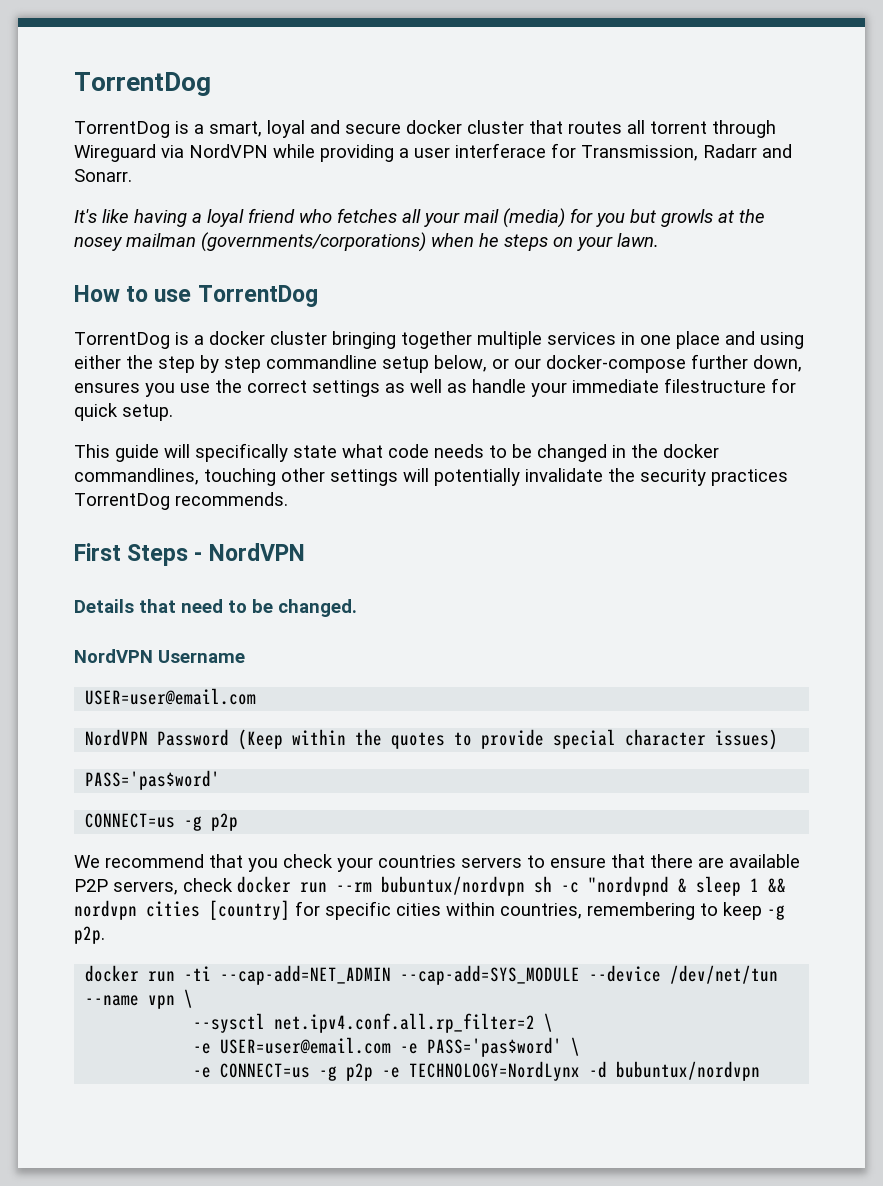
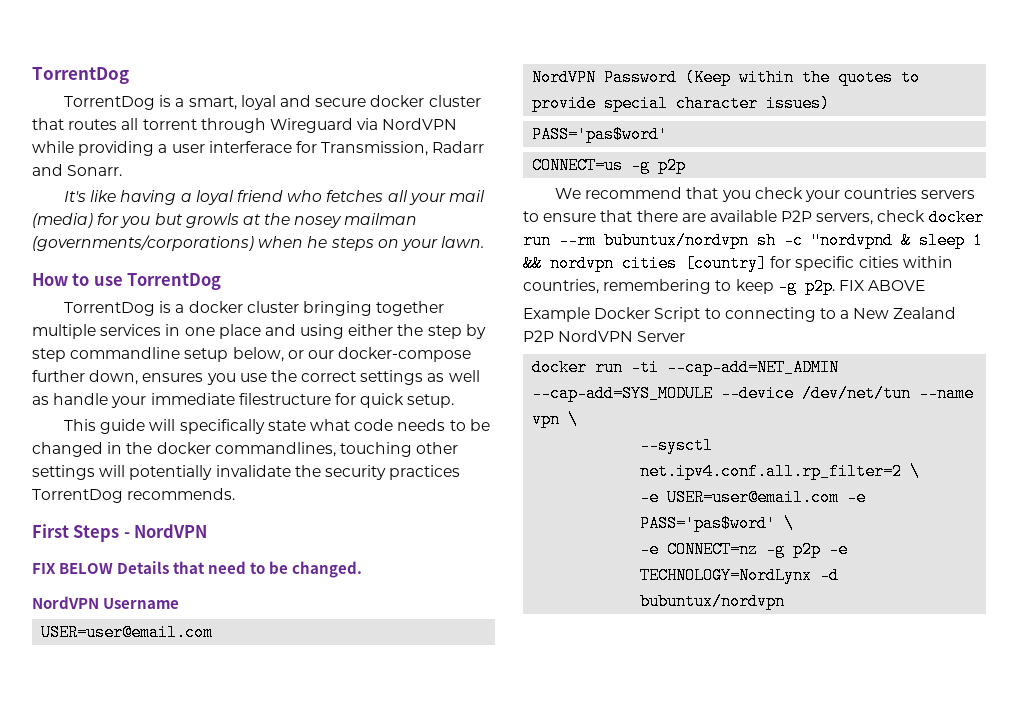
- Details that need to be changed.
+ FIX BELOW Details that need to be changed.
+ FIX ABOVE
+ Example Docker Script to connecting to a New Zealand P2P NordVPN Server
- -e CONNECT=us -g p2p -e TECHNOLOGY=NordLynx -d bubuntux/nordvpn
+ -e CONNECT=nz -g p2p -e TECHNOLOGY=NordLynx -d bubuntux/nordvpn

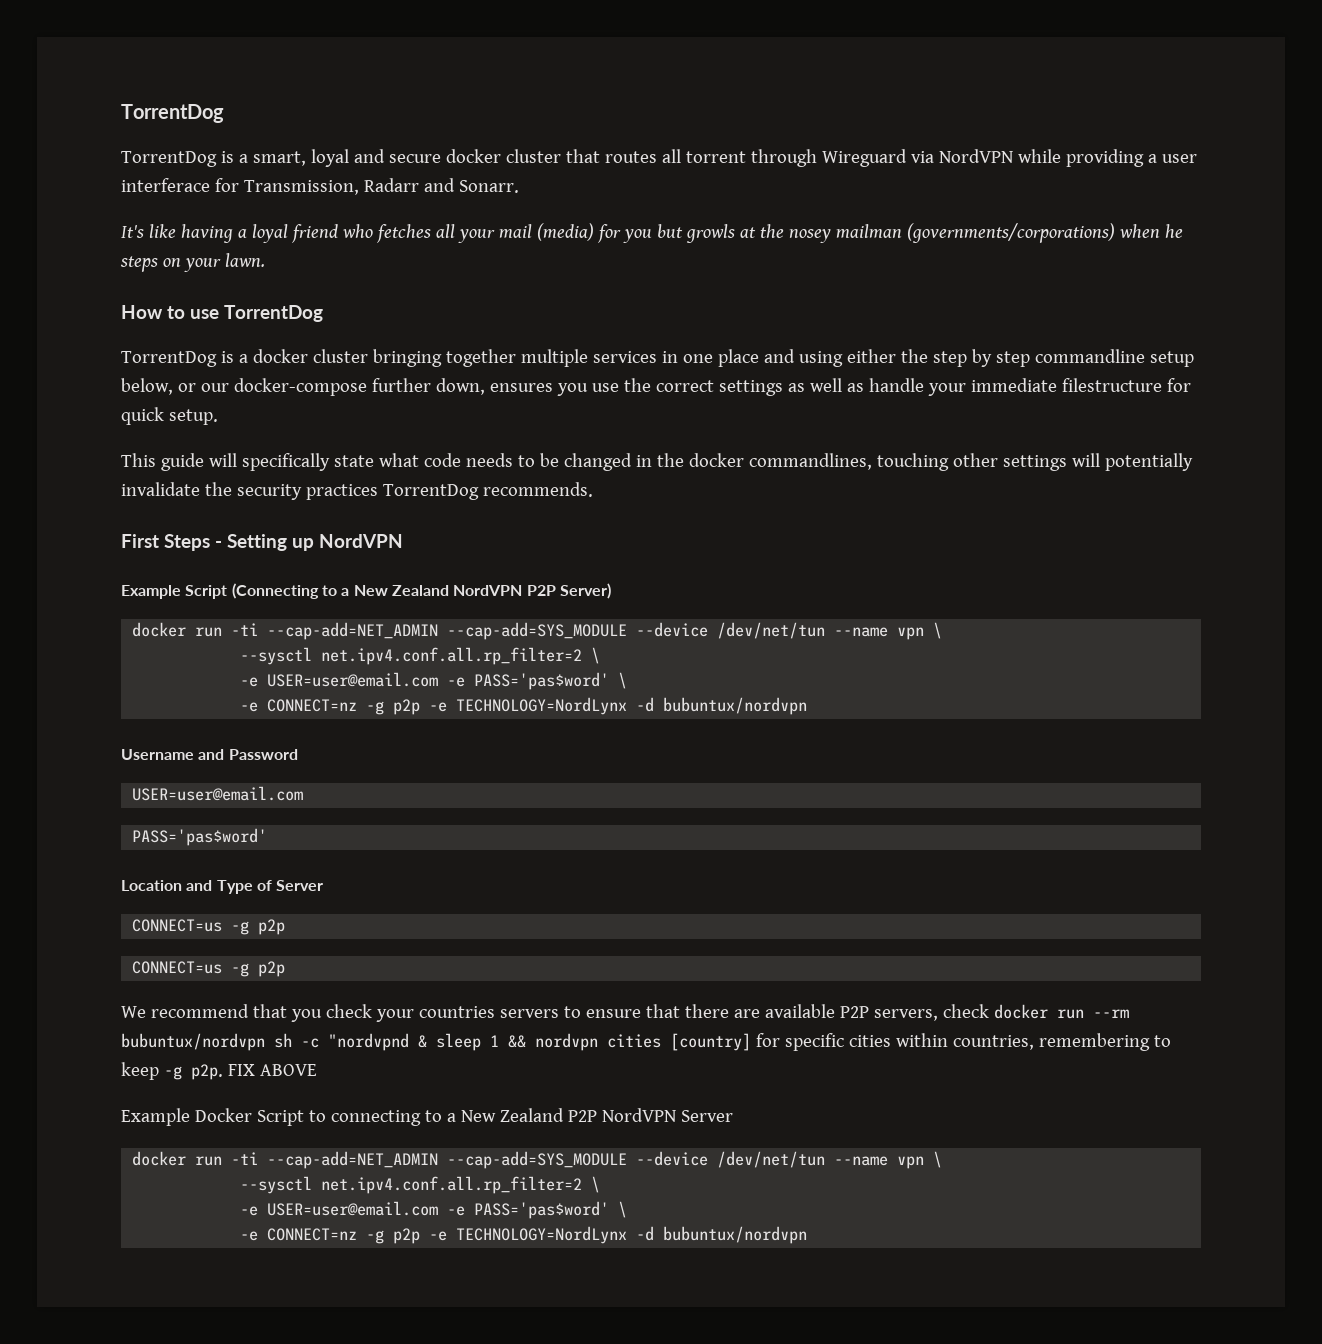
- First Steps - NordVPN
+ First Steps - Setting up NordVPN
- FIX BELOW Details that need to be changed.
- NordVPN Username
+ Example Script (Connecting to a New Zealand NordVPN P2P Server)
+ docker run -ti --cap-add=NET_ADMIN --cap-add=SYS_MODULE --device /dev/net/tun --name vpn \
+ --sysctl net.ipv4.conf.all.rp_filter=2 \
+ -e USER=user@email.com -e PASS='pas$word' \
+ -e CONNECT=nz -g p2p -e TECHNOLOGY=NordLynx -d bubuntux/nordvpn
+ Username and Password
  USER=user@email.com
- NordVPN Password (Keep within the quotes to provide special character issues)
  PASS='pas$word'
+ Location and Type of Server
+ CONNECT=us -g p2p

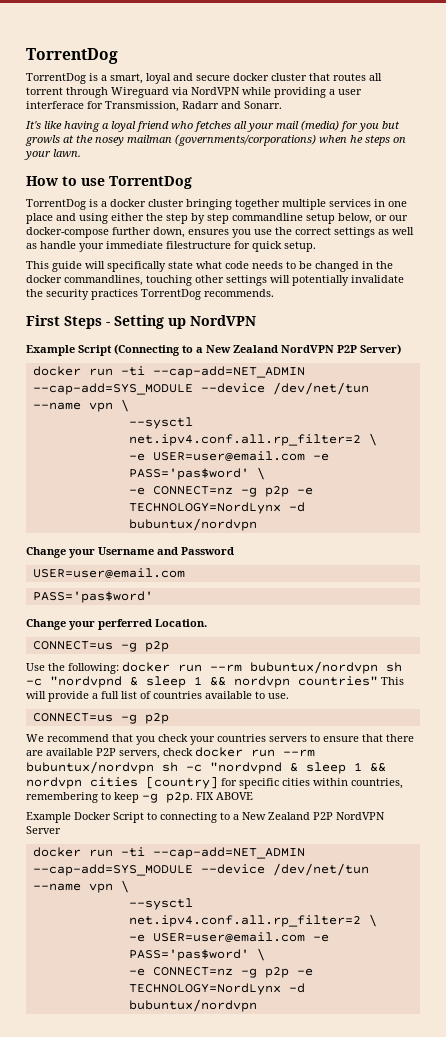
- Username and Password
+ Change your Username and Password
- Location and Type of Server
+ Change your perferred Location.
  CONNECT=us -g p2p
+ Use the following: docker run --rm bubuntux/nordvpn sh -c "nordvpnd & sleep 1 && nordvpn countries" This will provide a full list of countries available to use.

